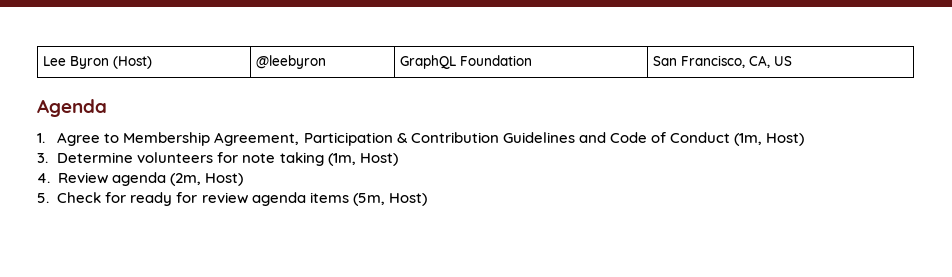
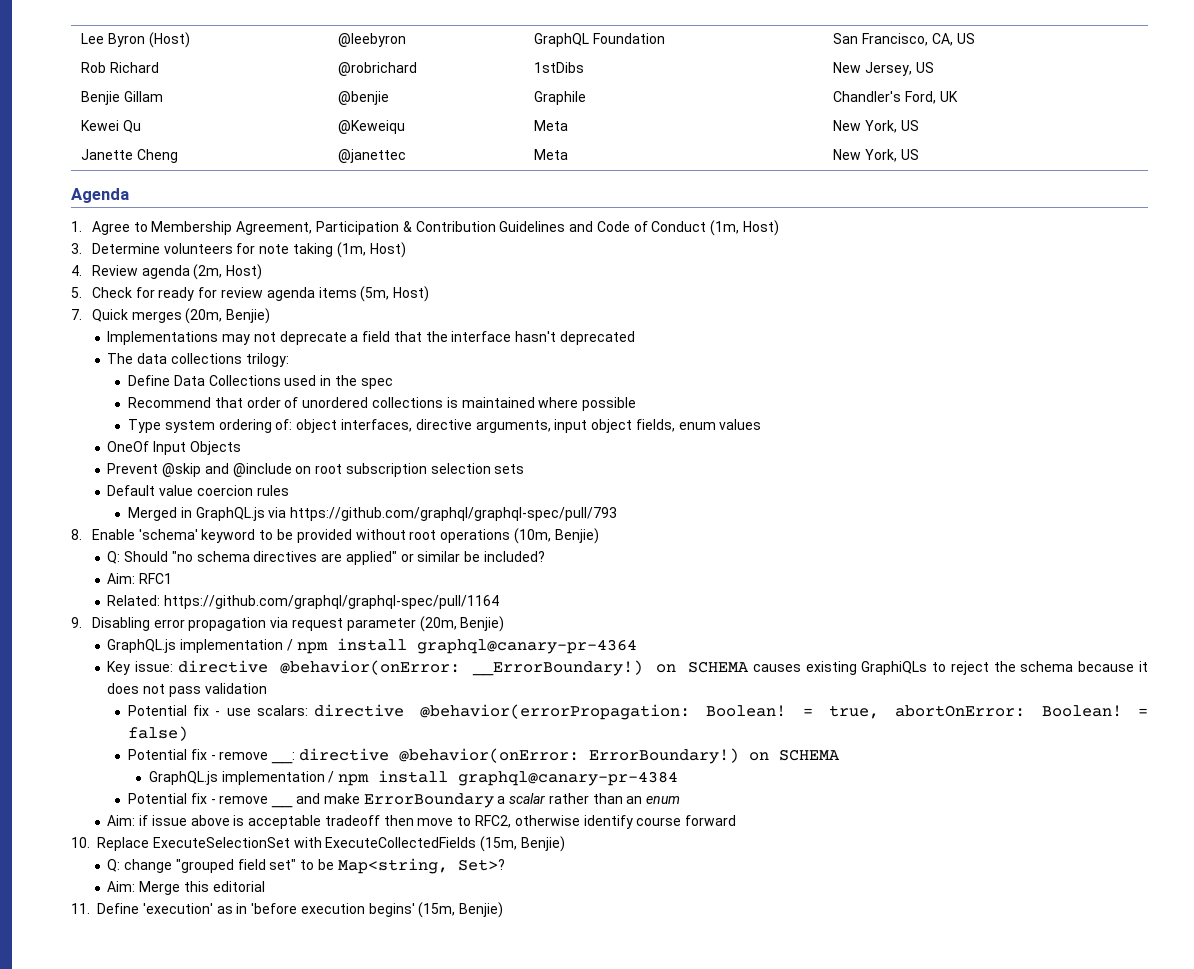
+ Rob Richard | @robrichard | 1stDibs | New Jersey, US
+ Benjie Gillam | @benjie | Graphile | Chandler's Ford, UK
+ Kewei Qu | @Keweiqu | Meta | New York, US
+ Janette Cheng | @janettec | Meta | New York, US
+ 7. Quick merges (20m, Benjie)
+ Implementations may not deprecate a field that the interface hasn't deprecated
+ The data collections trilogy:
+ Define Data Collections used in the spec
+ Recommend that order of unordered collections is maintained where possible
+ Type system ordering of: object interfaces, directive arguments, input object fields, enum values
+ OneOf Input Objects
+ Prevent @skip and @include on root subscription selection sets
+ Default value coercion rules
+ Merged in GraphQL.js via https://github.com/graphql/graphql-spec/pull/793
+ 8. Enable 'schema' keyword to be provided without root operations (10m, Benjie)
+ Q: Should "no schema directives are applied" or similar be included?
+ Aim: RFC1
+ Related: https://github.com/graphql/graphql-spec/pull/1164
+ 9. Disabling error propagation via request parameter (20m, Benjie)
+ GraphQL.js implementation / npm install graphql@canary-pr-4364
+ Key issue: directive @behavior(onError: __ErrorBoundary!) on SCHEMA causes existing GraphiQLs to reject the schema because it does not pass validation
+ Potential fix - use scalars: directive @behavior(errorPropagation: Boolean! = true, abortOnError: Boolean! = false)
+ Potential fix - remove __: directive @behavior(onError: ErrorBoundary!) on SCHEMA
+ GraphQL.js implementation / npm install graphql@canary-pr-4384
+ Potential fix - remove __ and make ErrorBoundary a scalar rather than an enum
+ Aim: if issue above is acceptable tradeoff then move to RFC2, otherwise identify course forward
+ 10. Replace ExecuteSelectionSet with ExecuteCollectedFields (15m, Benjie)
+ Q: change "grouped field set" to be Map<string, Set>?
+ Aim: Merge this editorial
+ 11. Define 'execution' as in 'before execution begins' (15m, Benjie)

